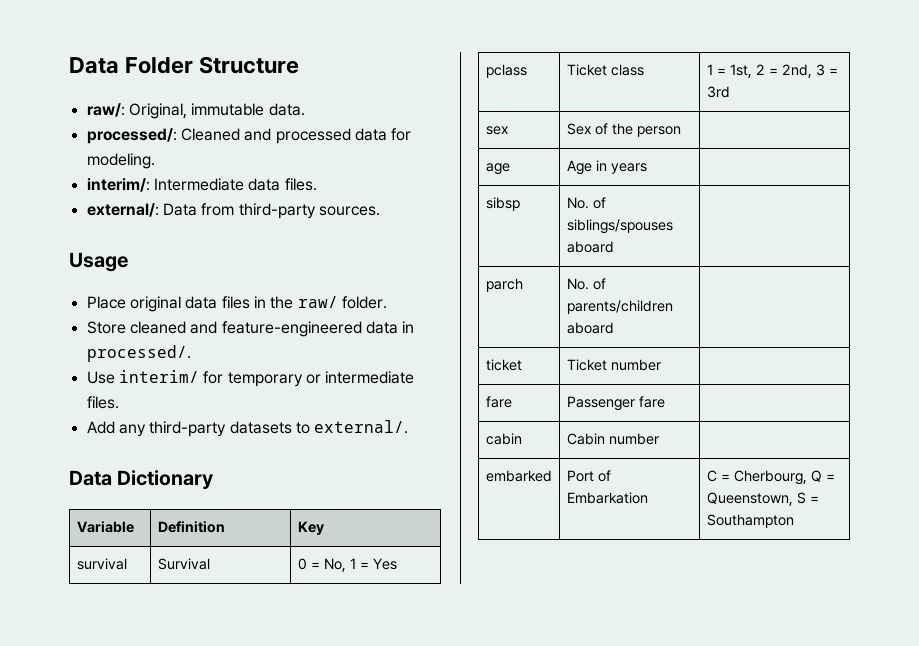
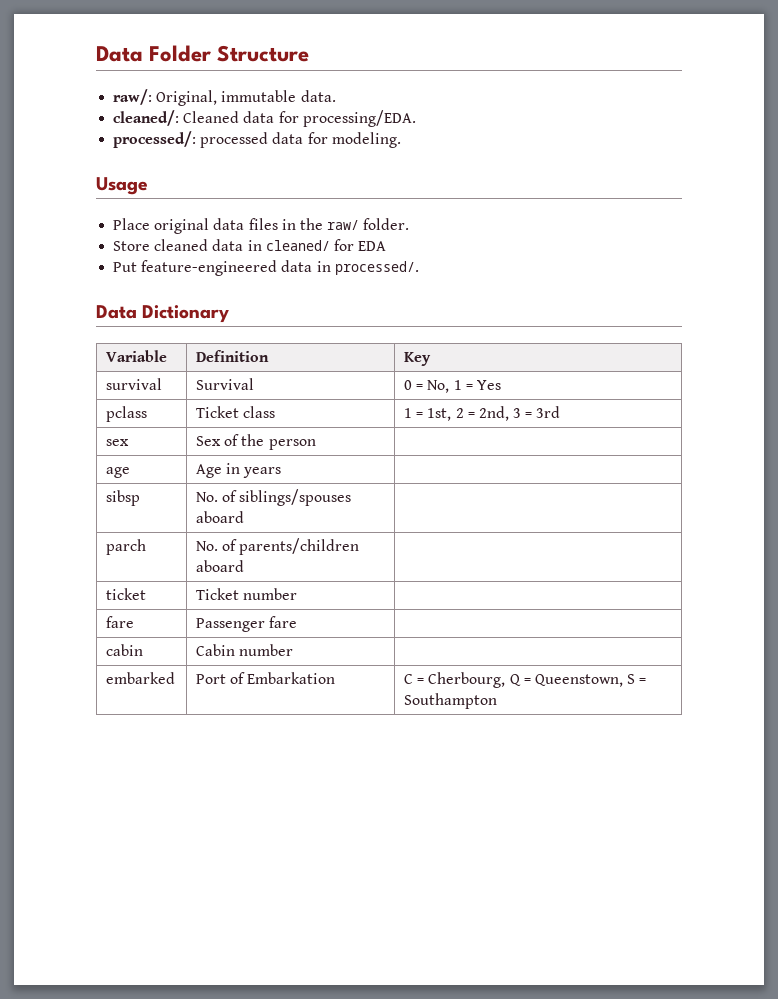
+ cleaned/: Cleaned data for processing/EDA.
- processed/: Cleaned and processed data for modeling.
+ processed/: processed data for modeling.
- interim/: Intermediate data files.
- external/: Data from third-party sources.
- Store cleaned and feature-engineered data in processed/.
- Use interim/ for temporary or intermediate files.
- Add any third-party datasets to external/.
+ Store cleaned data in cleaned/ for EDA
+ Put feature-engineered data in processed/.

